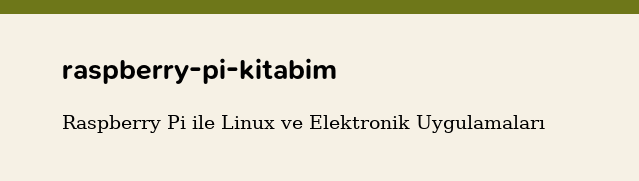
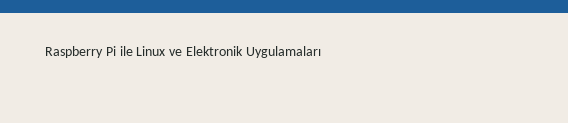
- raspberry-pi-kitabim

